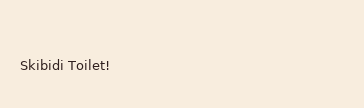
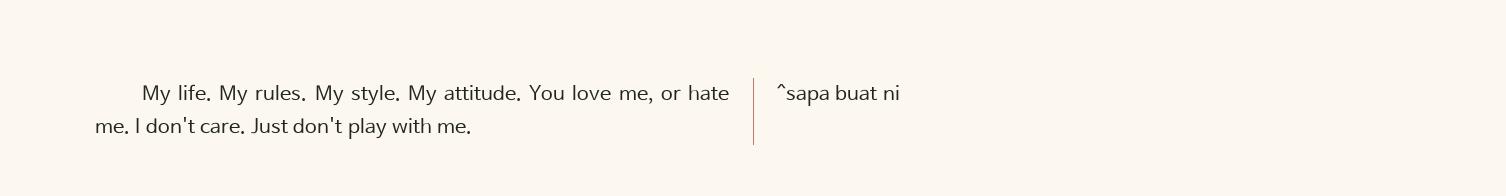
- Skibidi Toilet!
+ My life. My rules. My style. My attitude. You love me, or hate me. I don't care. Just don't play with me.
+ ^sapa buat ni

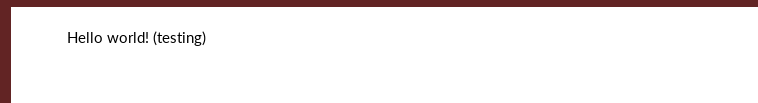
- My life. My rules. My style. My attitude. You love me, or hate me. I don't care. Just don't play with me.
- ^sapa buat ni
+ Hello world! (testing)

